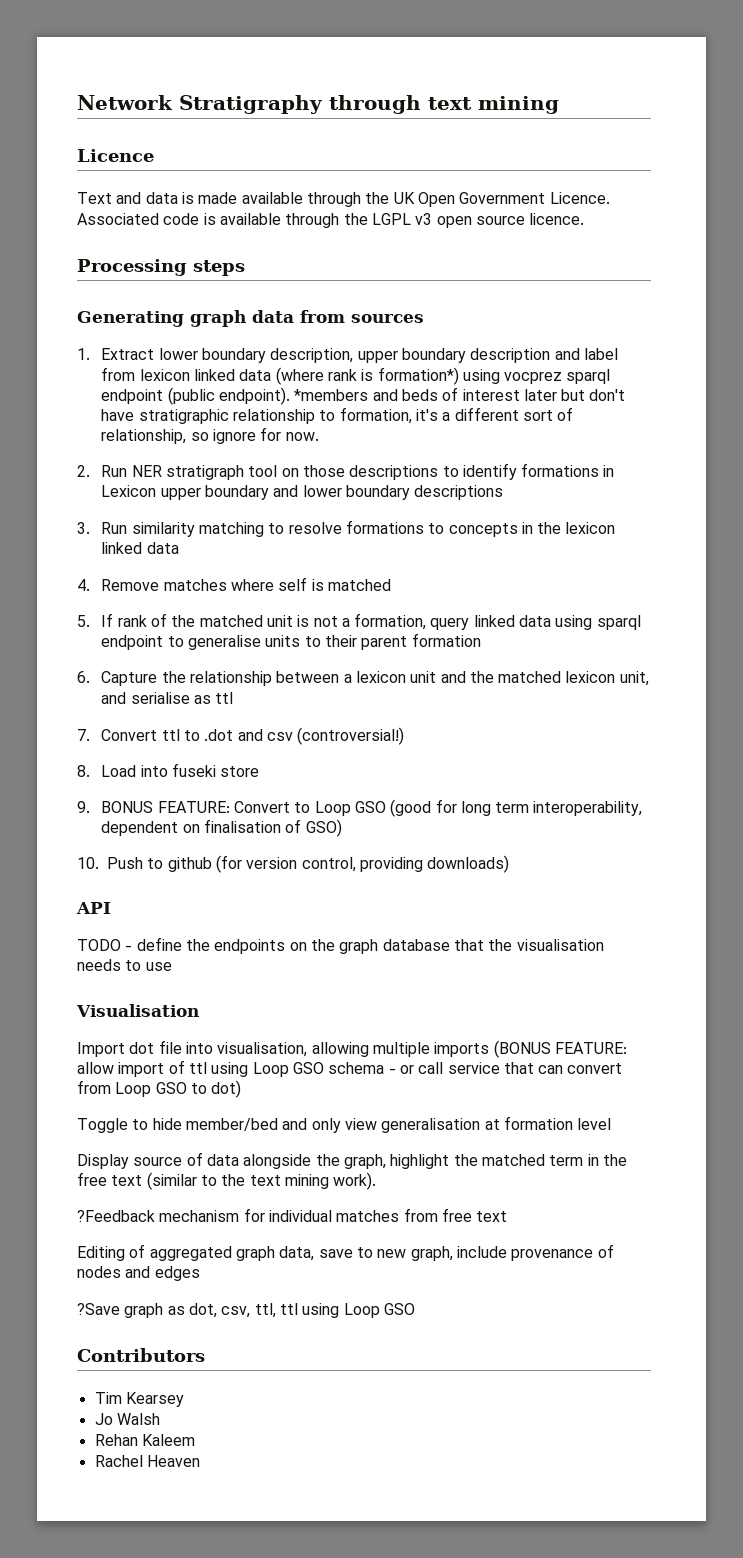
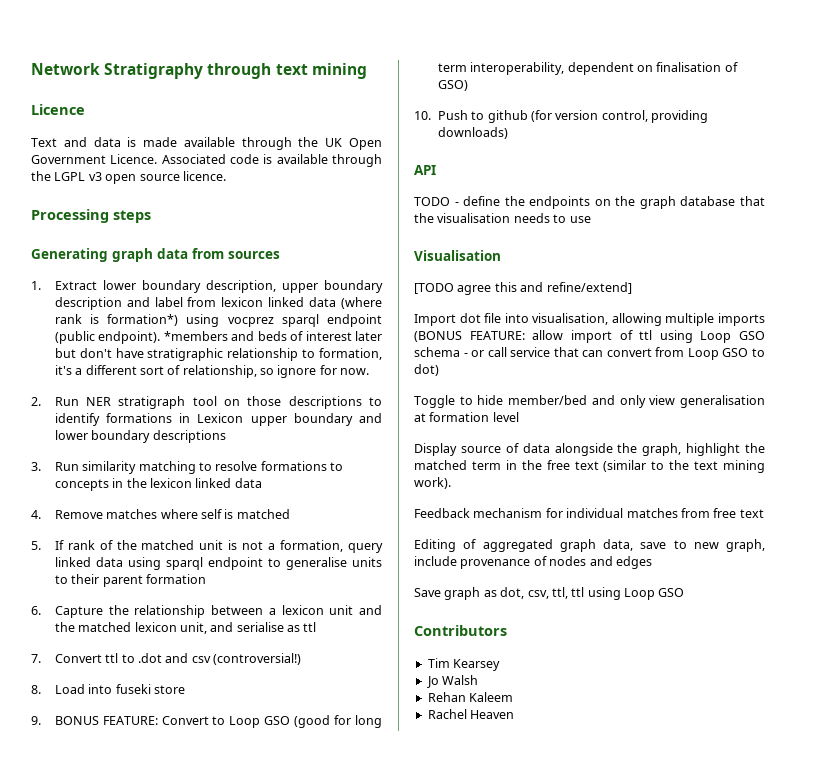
+ [TODO agree this and refine/extend]
- ?Feedback mechanism for individual matches from free text
+ Feedback mechanism for individual matches from free text
- ?Save graph as dot, csv, ttl, ttl using Loop GSO
+ Save graph as dot, csv, ttl, ttl using Loop GSO

